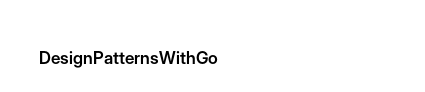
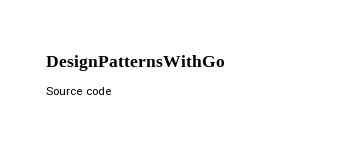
+ Source code

